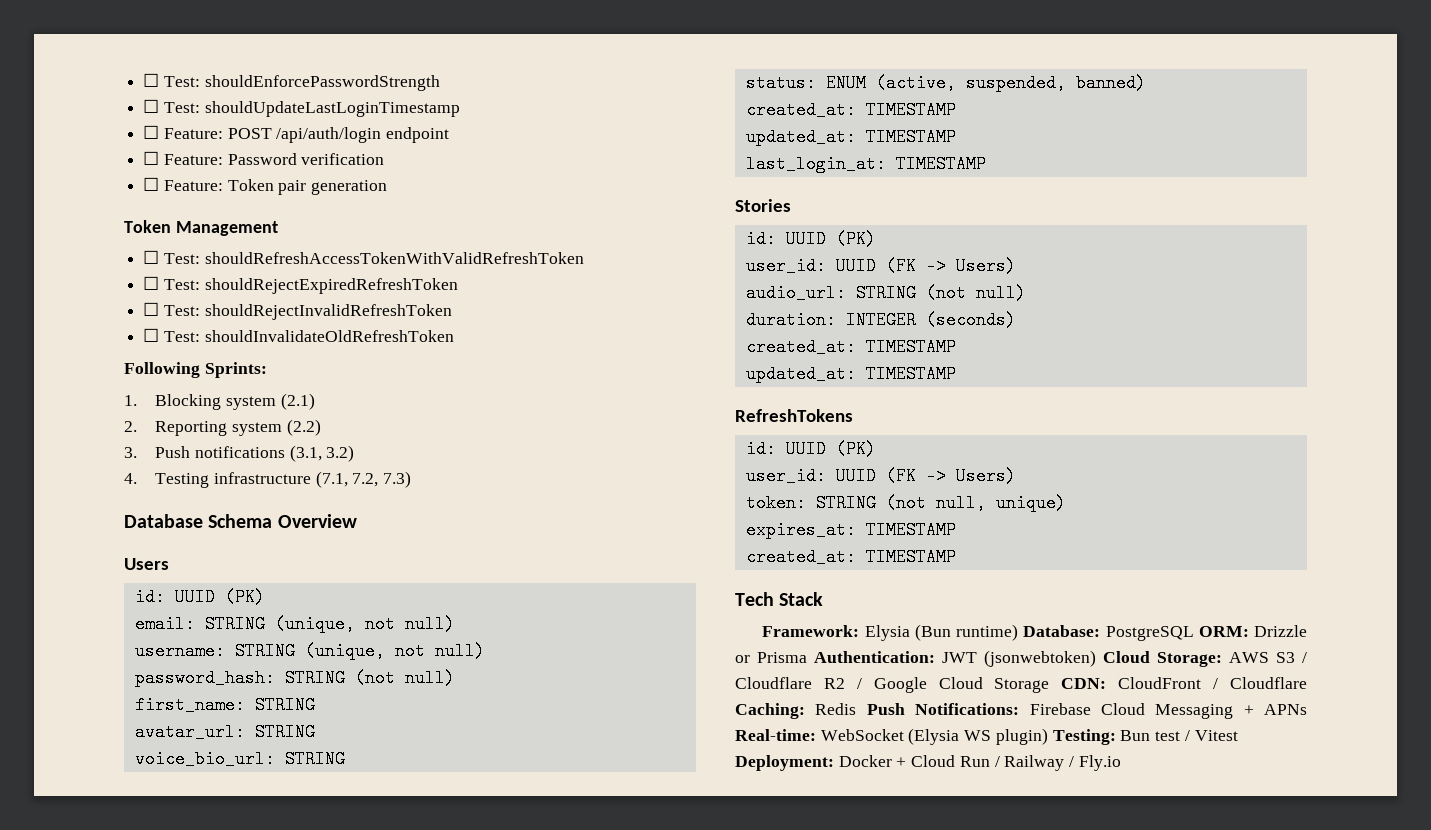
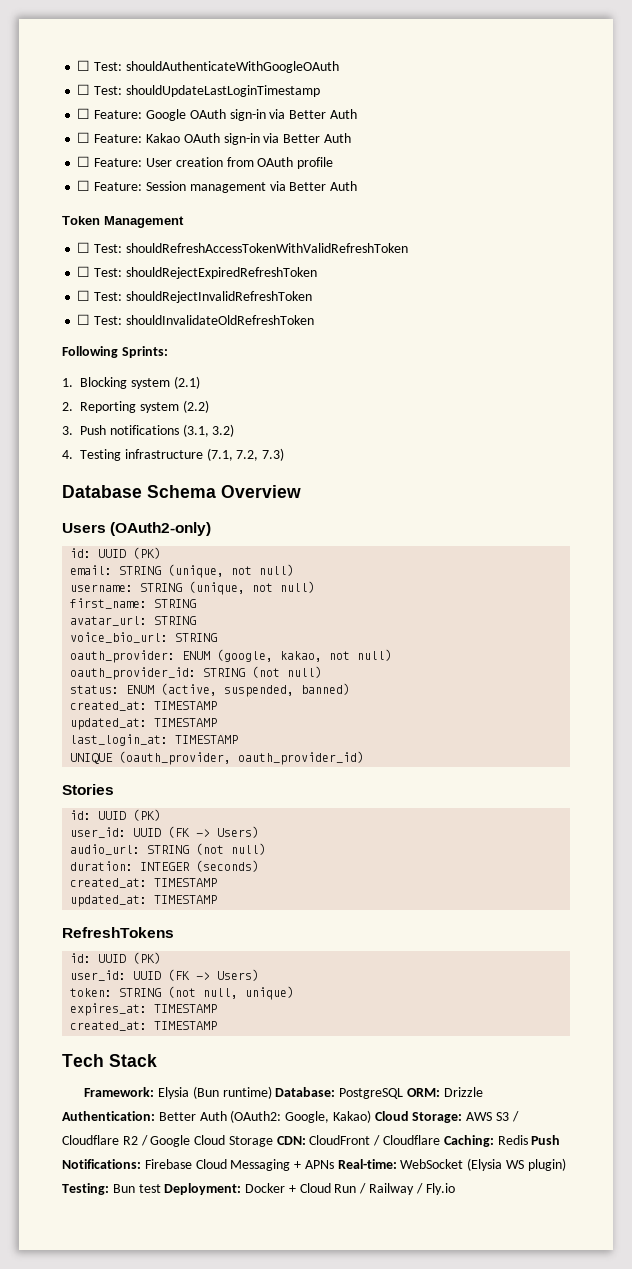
- ☐ Test: shouldEnforcePasswordStrength
+ ☐ Test: shouldAuthenticateWithGoogleOAuth
- ☐ Feature: POST /api/auth/login endpoint
- ☐ Feature: Password verification
- ☐ Feature: Token pair generation
+ ☐ Feature: Google OAuth sign-in via Better Auth
+ ☐ Feature: Kakao OAuth sign-in via Better Auth
+ ☐ Feature: User creation from OAuth profile
+ ☐ Feature: Session management via Better Auth
- Users
+ Users (OAuth2-only)
- password_hash: STRING (not null)
+ oauth_provider: ENUM (google, kakao, not null)
+ oauth_provider_id: STRING (not null)
+ UNIQUE (oauth_provider, oauth_provider_id)
- Framework: Elysia (Bun runtime) Database: PostgreSQL ORM: Drizzle or Prisma Authentication: JWT (jsonwebtoken) Cloud Storage: AWS S3 / Cloudflare R2 / Google Cloud Storage CDN: CloudFront / Cloudflare Caching: Redis Push Notifications: Firebase Cloud Messaging + APNs Real-time: WebSocket (Elysia WS plugin) Testing: Bun test / Vitest Deployment: Docker + Cloud Run / Railway / Fly.io
+ Framework: Elysia (Bun runtime) Database: PostgreSQL ORM: Drizzle Authentication: Better Auth (OAuth2: Google, Kakao) Cloud Storage: AWS S3 / Cloudflare R2 / Google Cloud Storage CDN: CloudFront / Cloudflare Caching: Redis Push Notifications: Firebase Cloud Messaging + APNs Real-time: WebSocket (Elysia WS plugin) Testing: Bun test Deployment: Docker + Cloud Run / Railway / Fly.io

